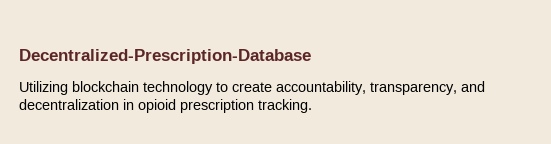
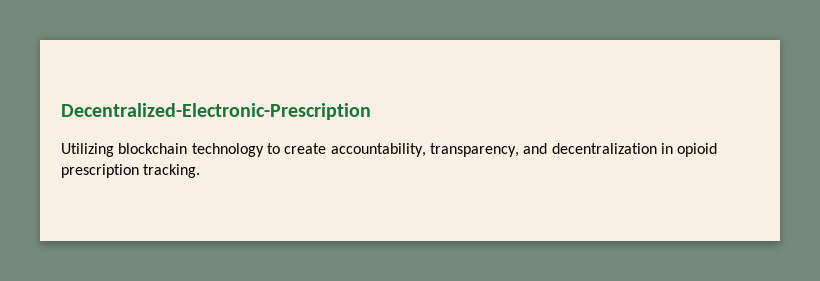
- Decentralized-Prescription-Database
+ Decentralized-Electronic-Prescription

